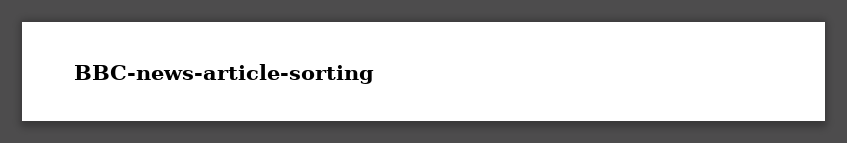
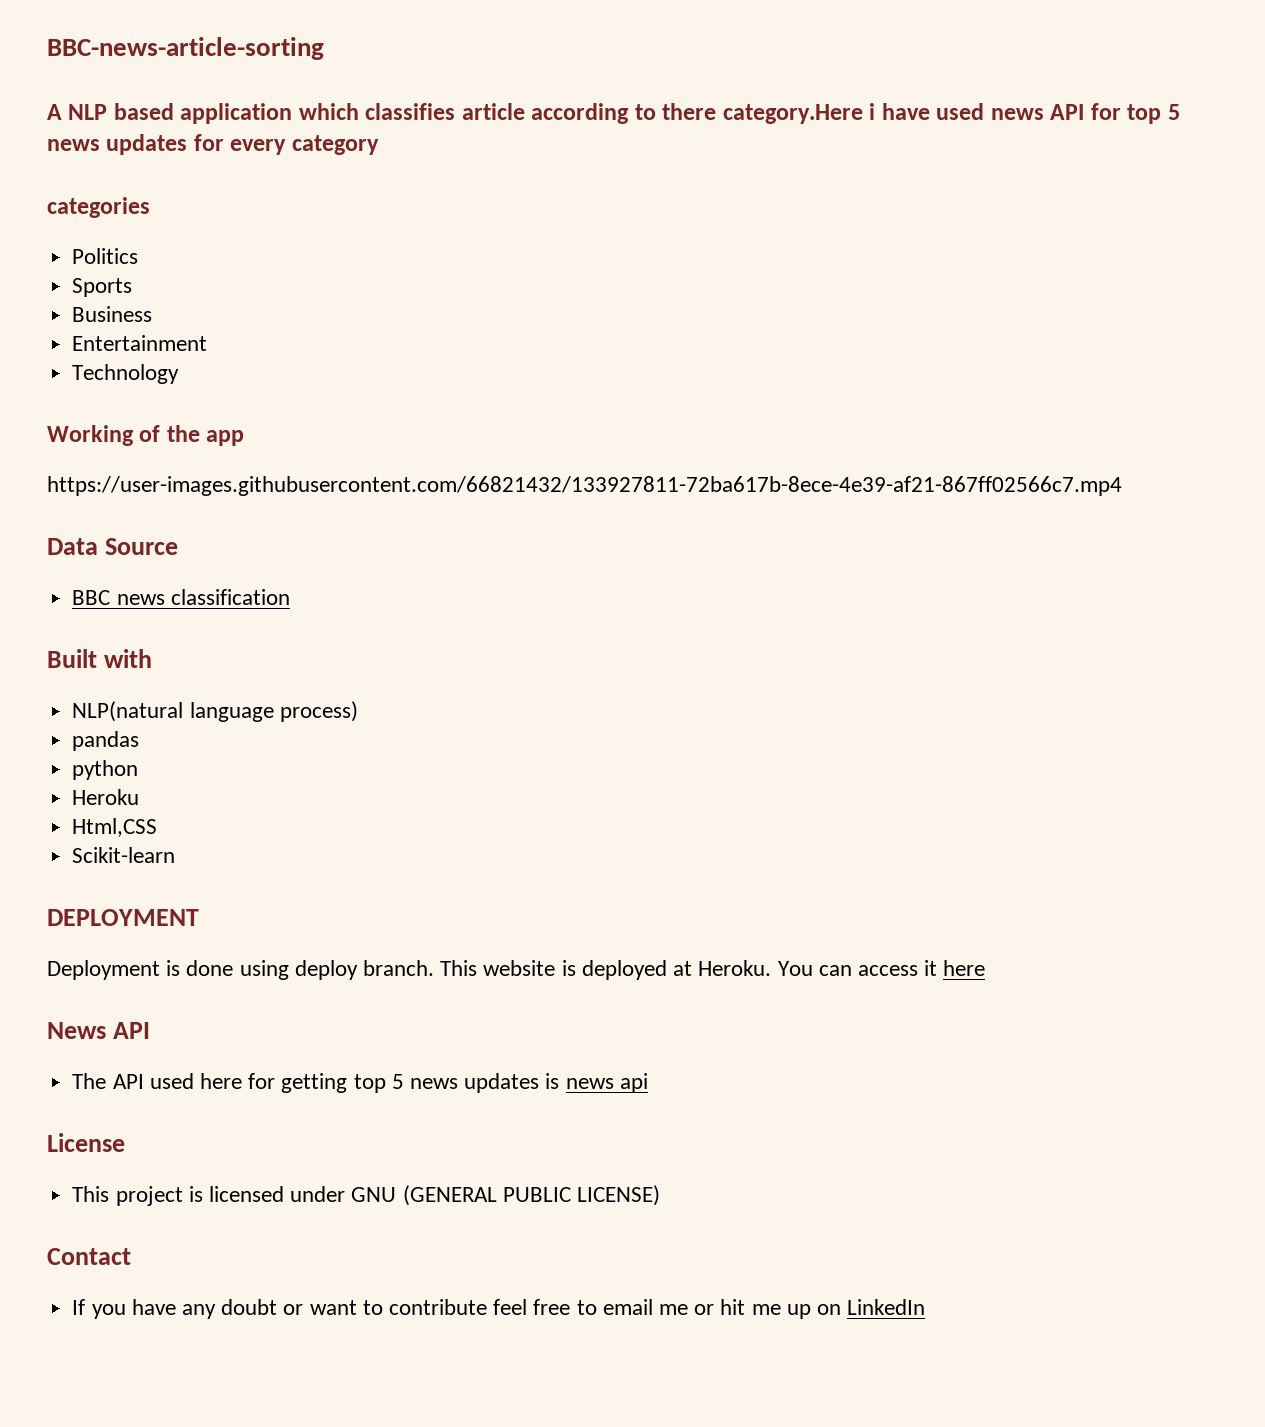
+ A NLP based application which classifies article according to there category.Here i have used news API for top 5 news updates for every category
+ categories
+ Politics
+ Sports
+ Business
+ Entertainment
+ Technology
+ Working of the app
+ https://user-images.githubusercontent.com/66821432/133927811-72ba617b-8ece-4e39-af21-867ff02566c7.mp4
+ Data Source
+ BBC news classification
+ Built with
+ NLP(natural language process)
+ pandas
+ python
+ Heroku
+ Html,CSS
+ Scikit-learn
+ DEPLOYMENT
+ Deployment is done using deploy branch. This website is deployed at Heroku. You can access it here
+ News API
+ The API used here for getting top 5 news updates is news api
+ License
+ This project is licensed under GNU (GENERAL PUBLIC LICENSE)
+ Contact
+ If you have any doubt or want to contribute feel free to email me or hit me up on LinkedIn

